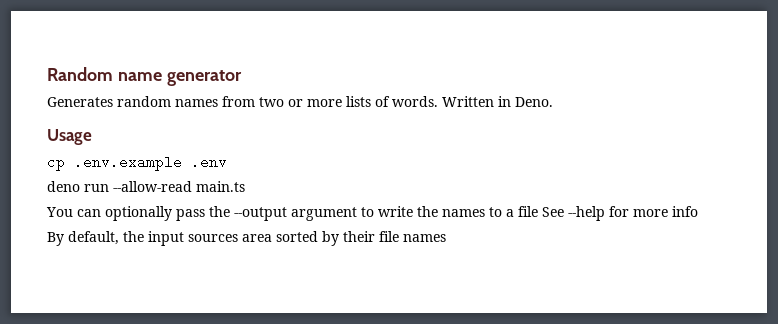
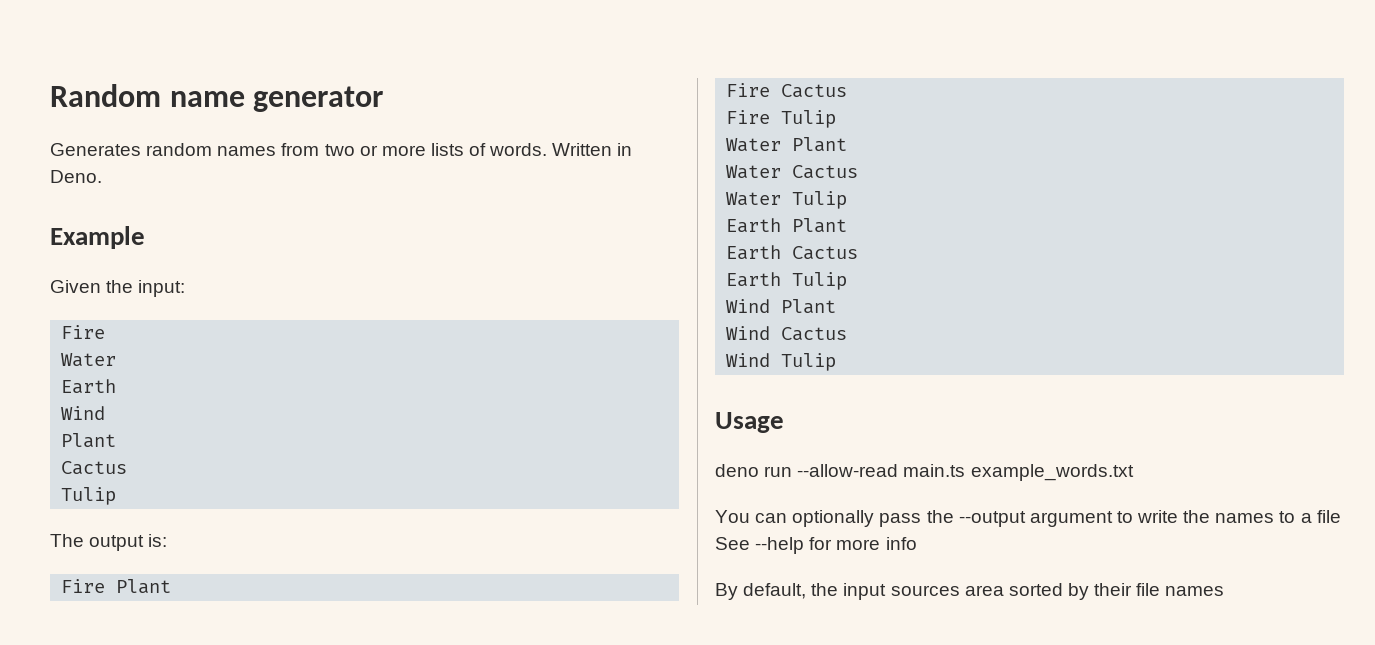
+ Example
+ Given the input:
+ Fire
+ Water
+ Earth
+ Wind
+ Plant
+ Cactus
+ Tulip
+ The output is:
+ Fire Plant
+ Fire Cactus
+ Fire Tulip
+ Water Plant
+ Water Cactus
+ Water Tulip
+ Earth Plant
+ Earth Cactus
+ Earth Tulip
+ Wind Plant
+ Wind Cactus
+ Wind Tulip
  Usage
- cp .env.example .env
- deno run --allow-read main.ts
+ deno run --allow-read main.ts example_words.txt

